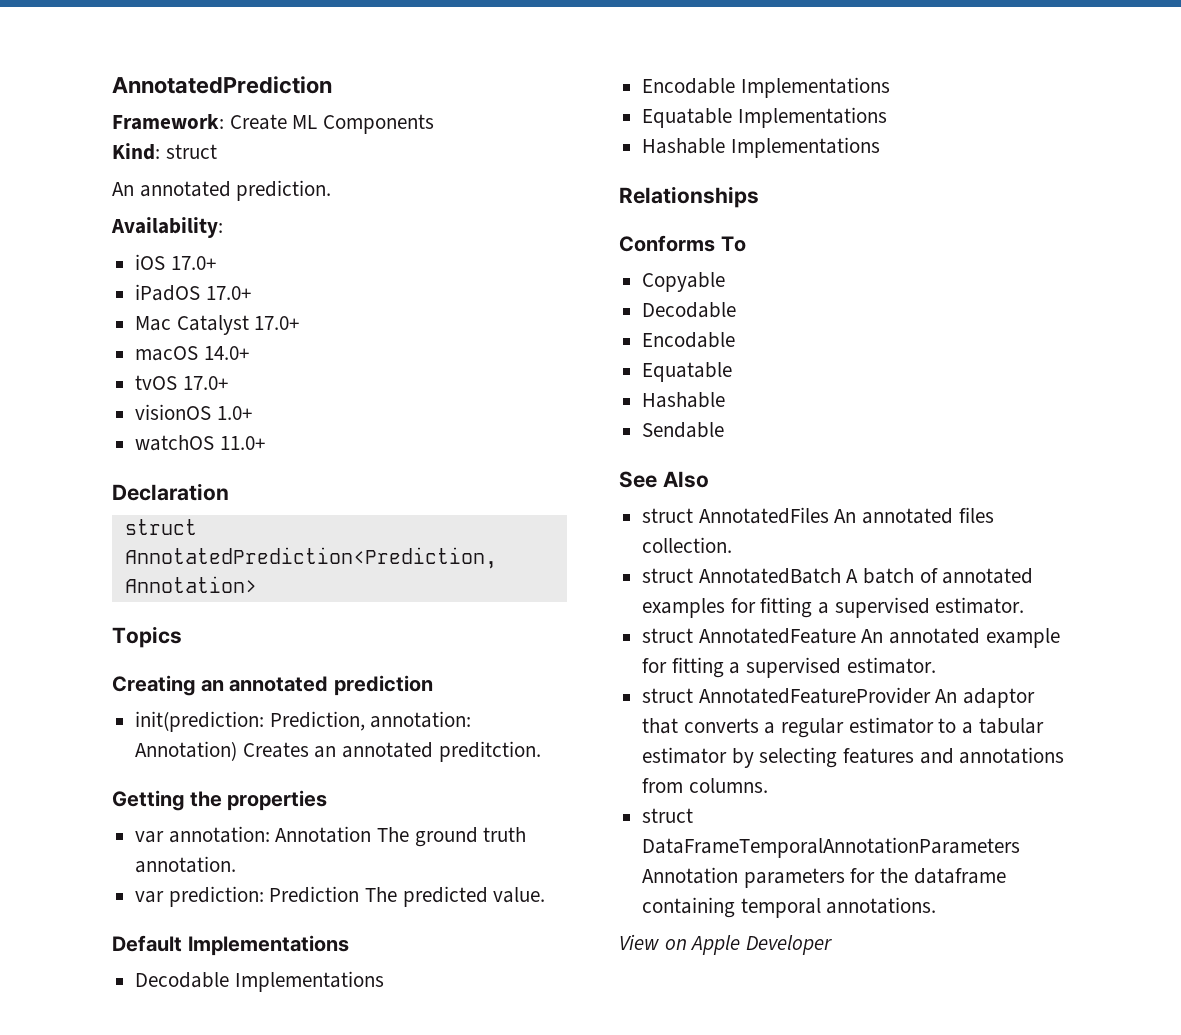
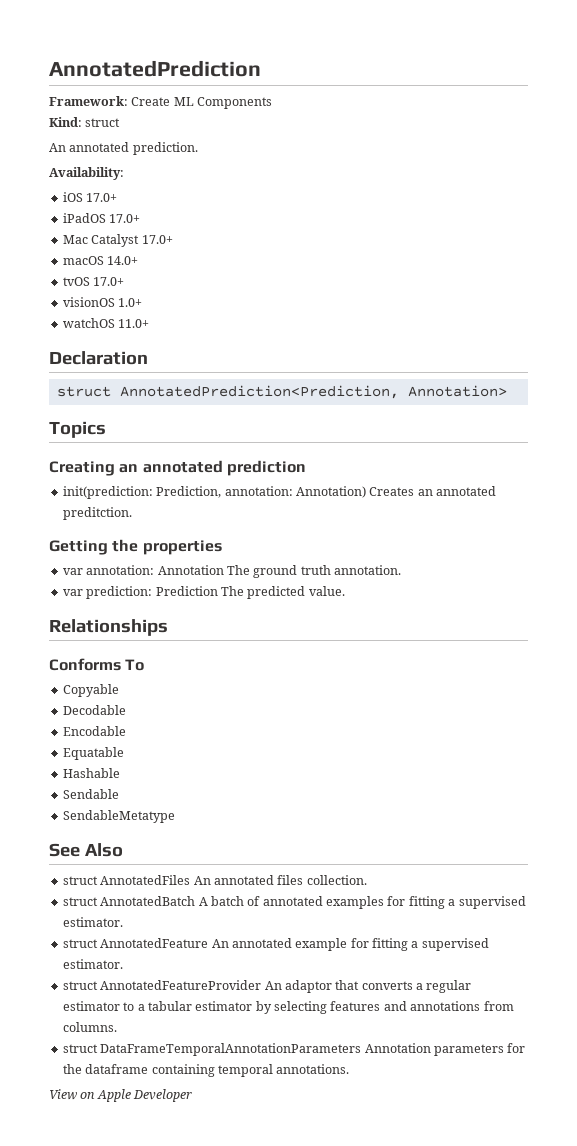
- Default Implementations
- Decodable Implementations
- Encodable Implementations
- Equatable Implementations
- Hashable Implementations
+ SendableMetatype

